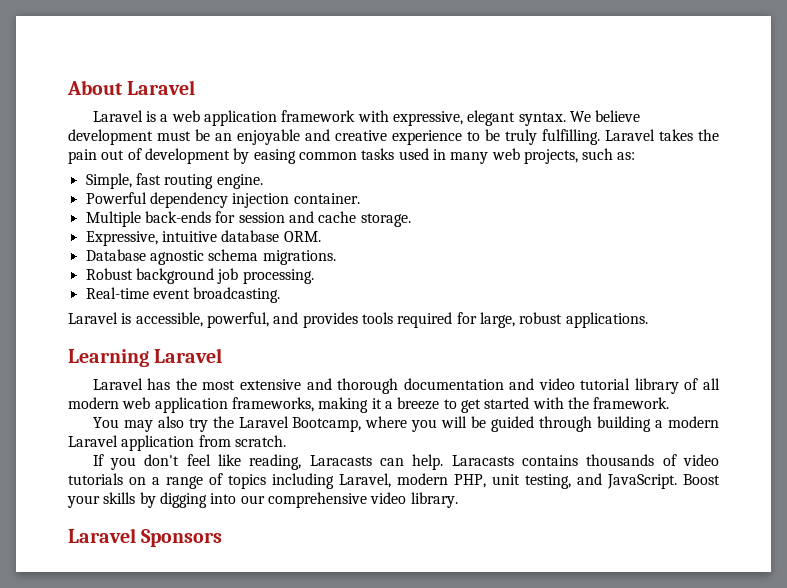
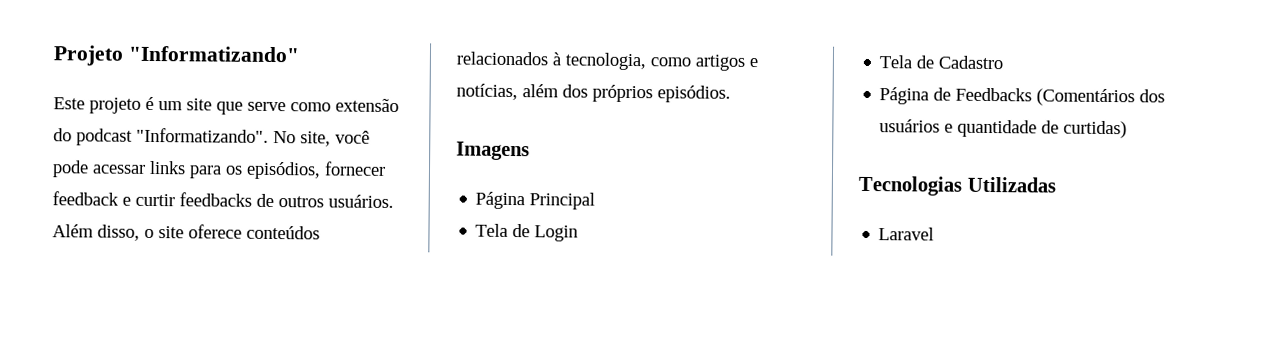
- About Laravel
- Laravel is a web application framework with expressive, elegant syntax. We believe development must be an enjoyable and creative experience to be truly fulfilling. Laravel takes the pain out of development by easing common tasks used in many web projects, such as:
- Simple, fast routing engine.
- Powerful dependency injection container.
- Multiple back-ends for session and cache storage.
- Expressive, intuitive database ORM.
- Database agnostic schema migrations.
- Robust background job processing.
- Real-time event broadcasting.
- Laravel is accessible, powerful, and provides tools required for large, robust applications.
- Learning Laravel
- Laravel has the most extensive and thorough documentation and video tutorial library of all modern web application frameworks, making it a breeze to get started with the framework.
- You may also try the Laravel Bootcamp, where you will be guided through building a modern Laravel application from scratch.
- If you don't feel like reading, Laracasts can help. Laracasts contains thousands of video tutorials on a range of topics including Laravel, modern PHP, unit testing, and JavaScript. Boost your skills by digging into our comprehensive video library.
- Laravel Sponsors
+ Projeto "Informatizando"
+ Este projeto é um site que serve como extensão do podcast "Informatizando". No site, você pode acessar links para os episódios, fornecer feedback e curtir feedbacks de outros usuários. Além disso, o site oferece conteúdos relacionados à tecnologia, como artigos e notícias, além dos próprios episódios.
+ Imagens
+ Página Principal
+ Tela de Login
+ Tela de Cadastro
+ Página de Feedbacks (Comentários dos usuários e quantidade de curtidas)
+ Tecnologias Utilizadas
+ Laravel

